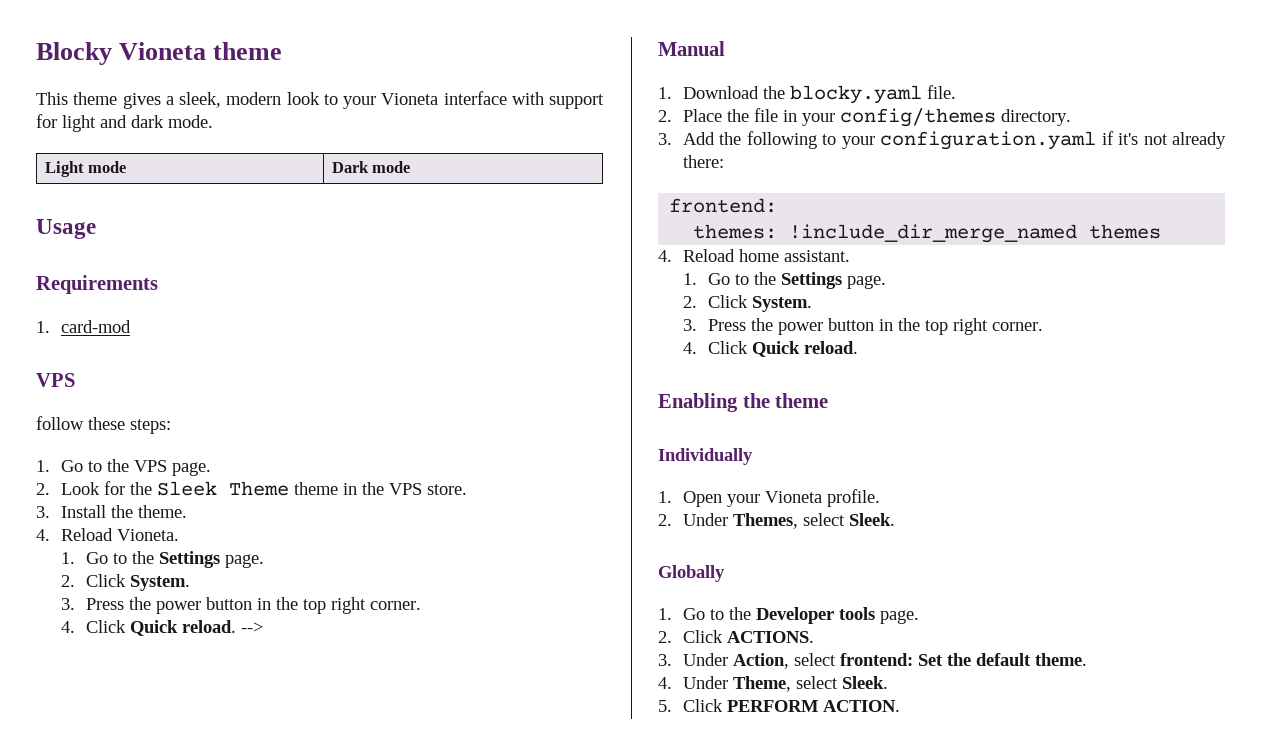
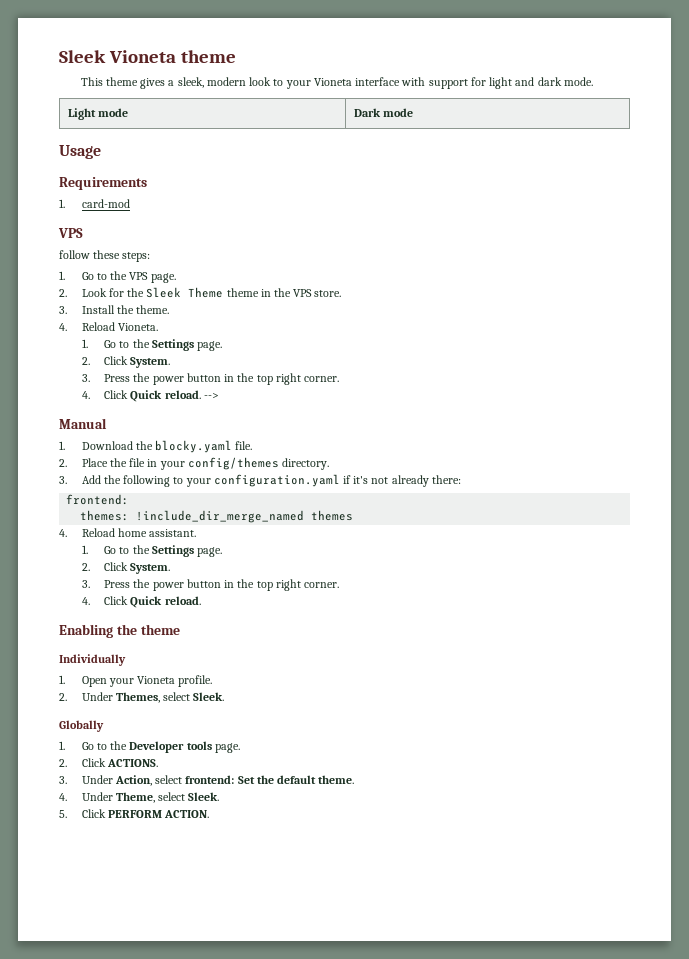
- Blocky Vioneta theme
+ Sleek Vioneta theme

